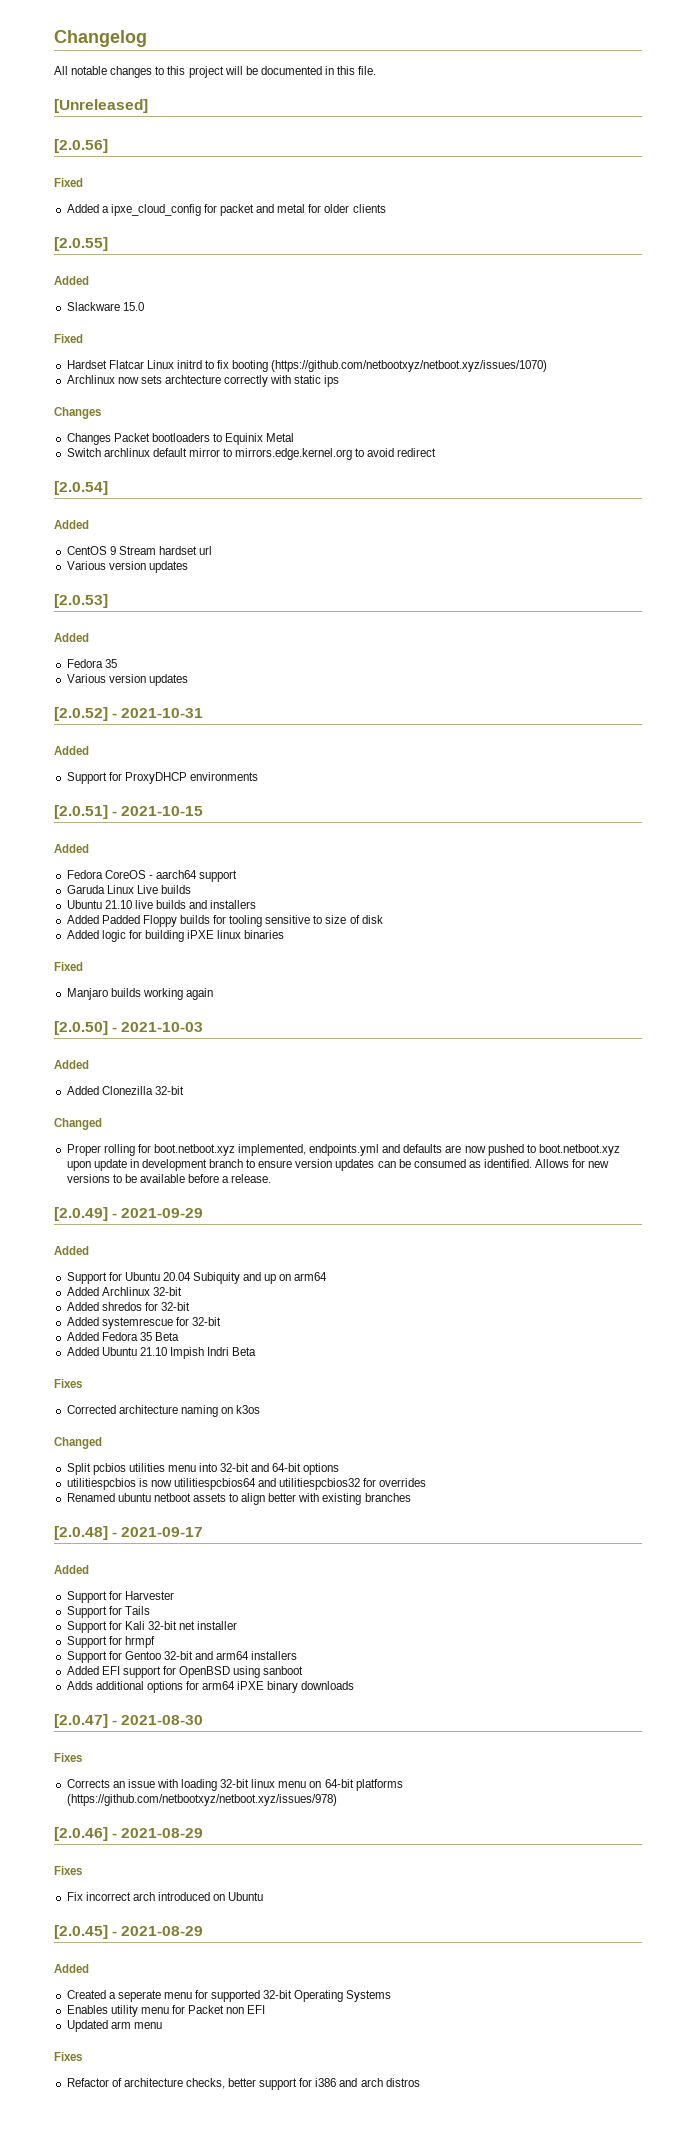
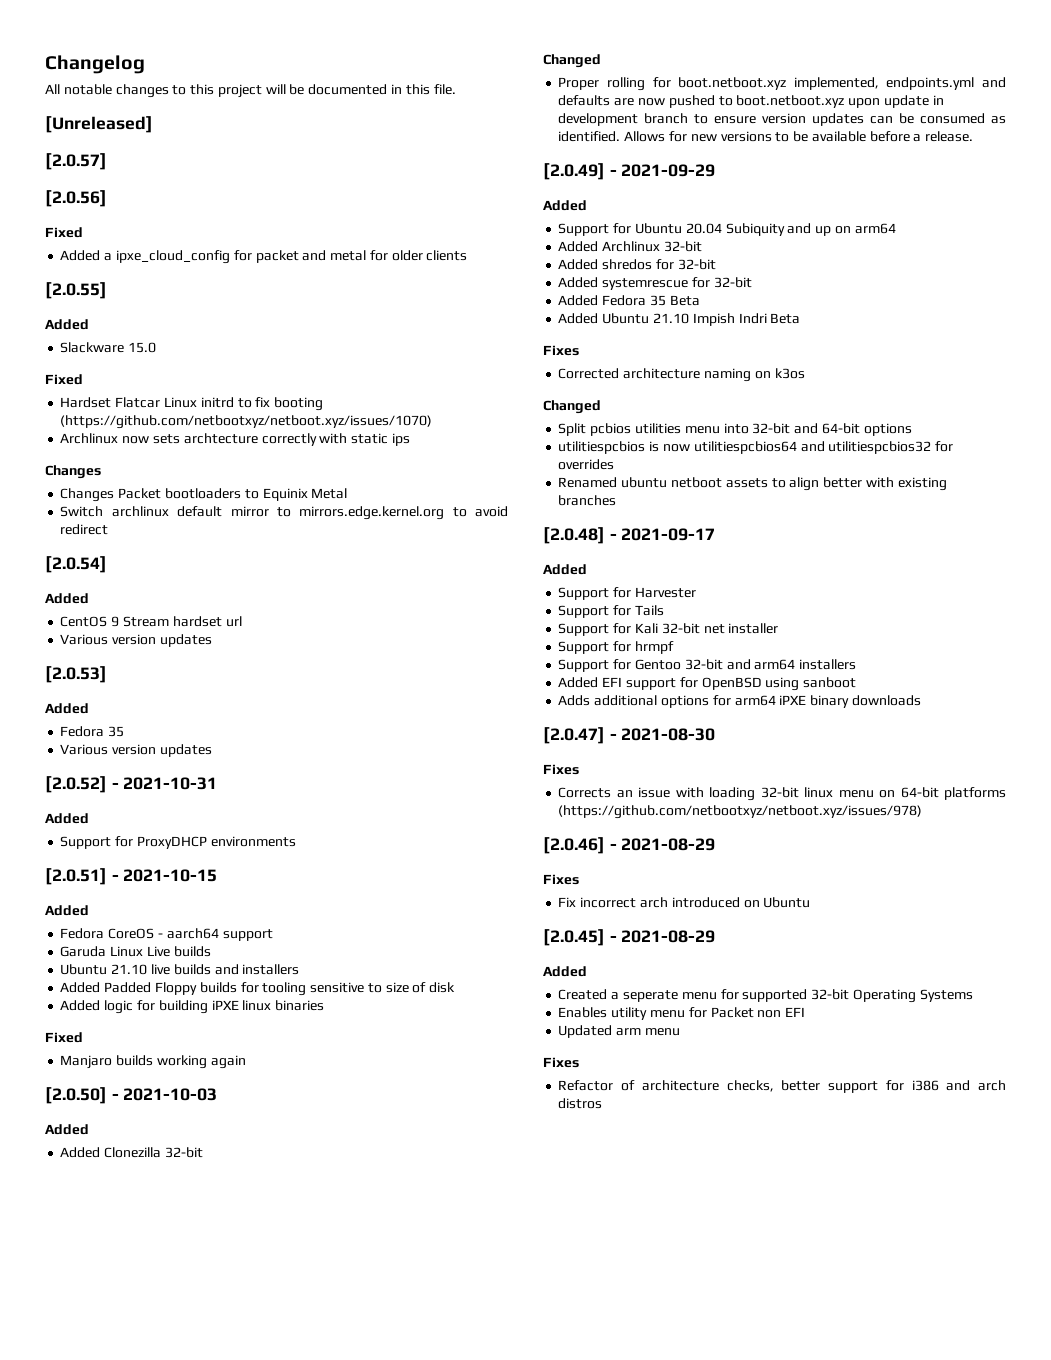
+ [2.0.57]

